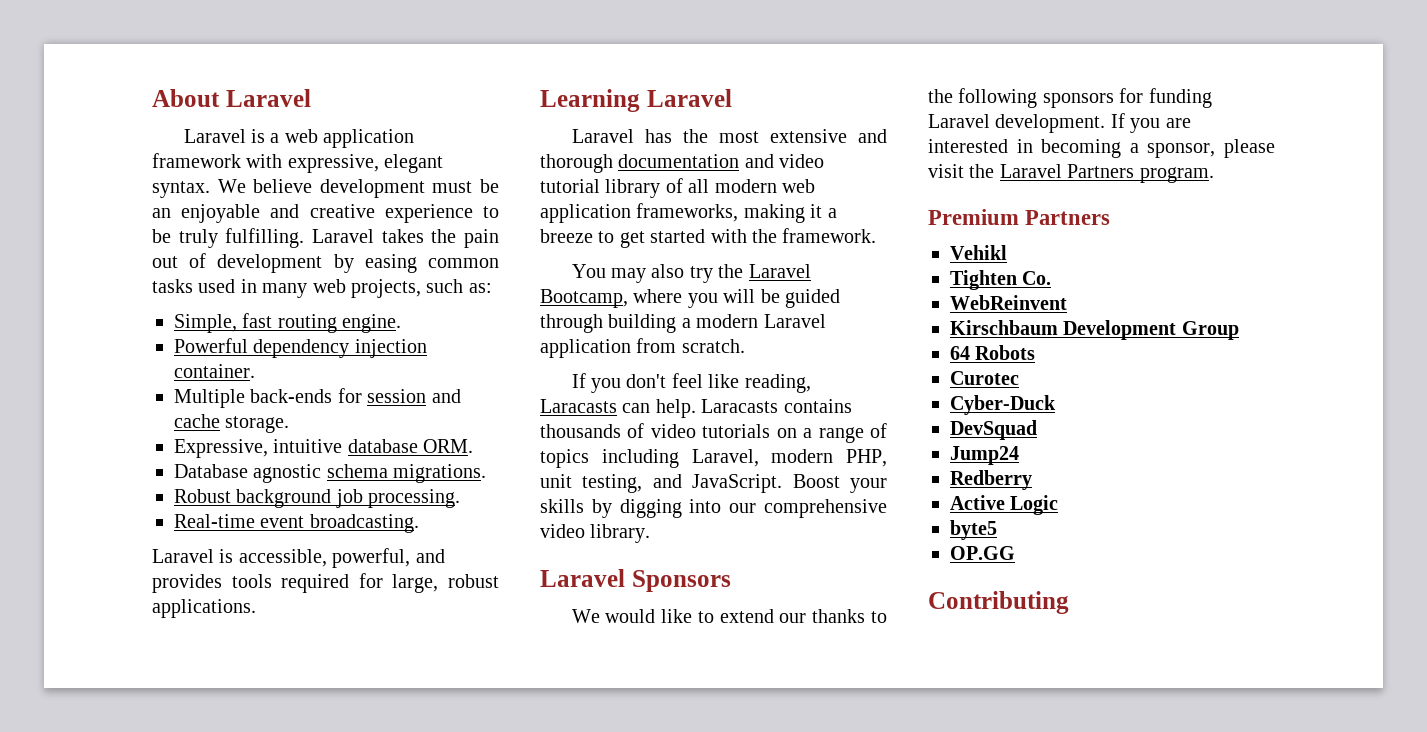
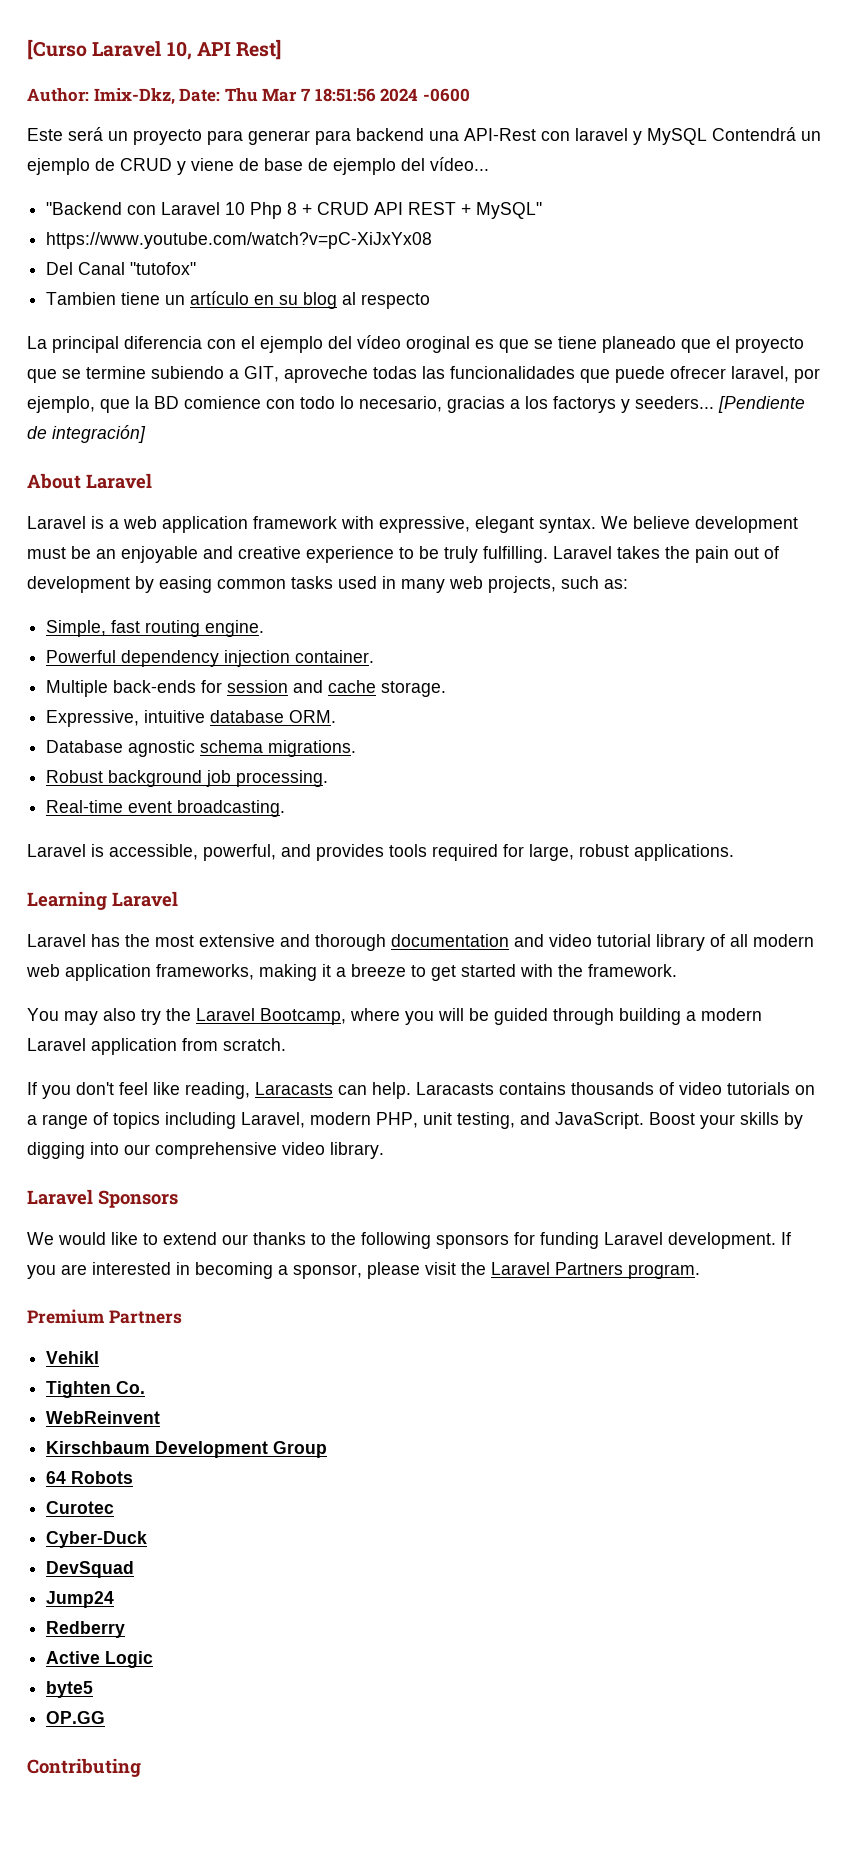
+ [Curso Laravel 10, API Rest]
+ Author: Imix-Dkz, Date: Thu Mar 7 18:51:56 2024 -0600
+ Este será un proyecto para generar para backend una API-Rest con laravel y MySQL Contendrá un ejemplo de CRUD y viene de base de ejemplo del vídeo...
+ "Backend con Laravel 10 Php 8 + CRUD API REST + MySQL"
+ https://www.youtube.com/watch?v=pC-XiJxYx08
+ Del Canal "tutofox"
+ Tambien tiene un artículo en su blog al respecto
+ La principal diferencia con el ejemplo del vídeo oroginal es que se tiene planeado que el proyecto que se termine subiendo a GIT, aproveche todas las funcionalidades que puede ofrecer laravel, por ejemplo, que la BD comience con todo lo necesario, gracias a los factorys y seeders... [Pendiente de integración]

